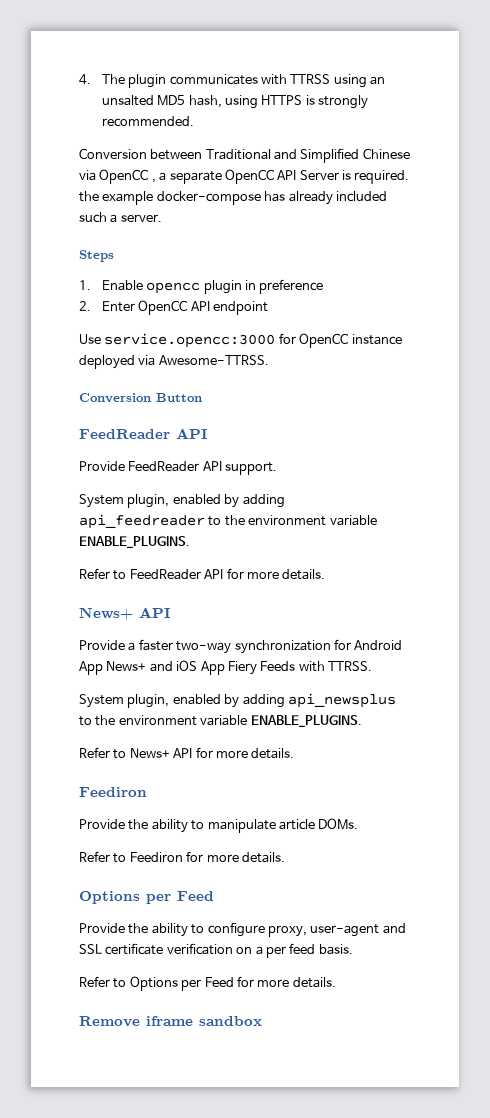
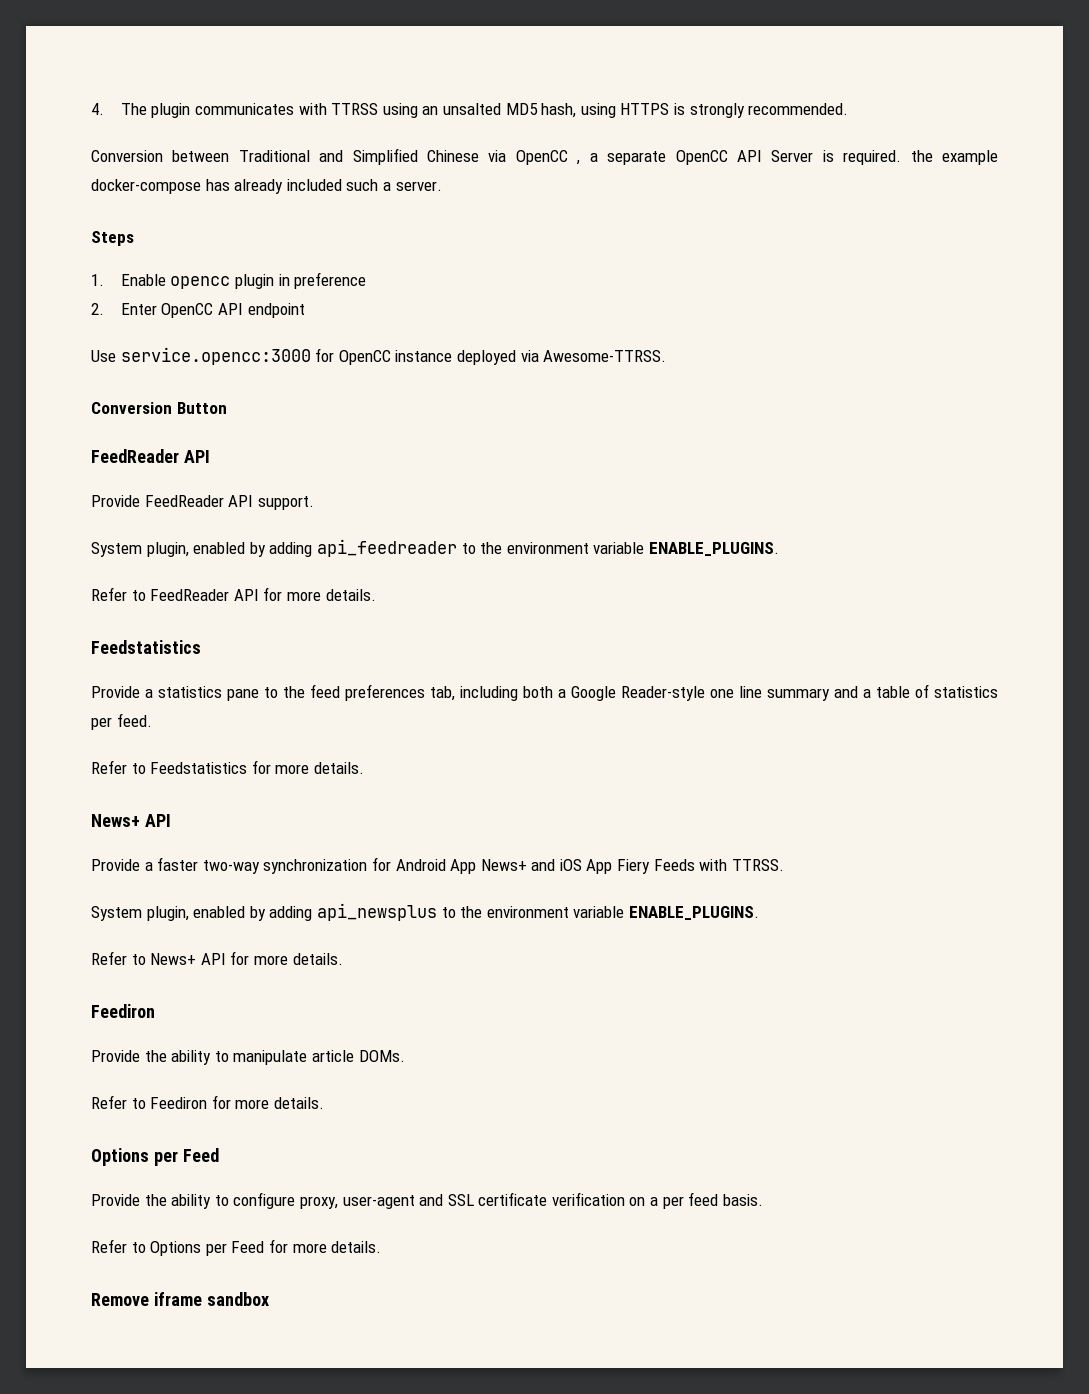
  Refer to FeedReader API for more details.
+ Feedstatistics
+ Provide a statistics pane to the feed preferences tab, including both a Google Reader-style one line summary and a table of statistics per feed.
+ Refer to Feedstatistics for more details.

